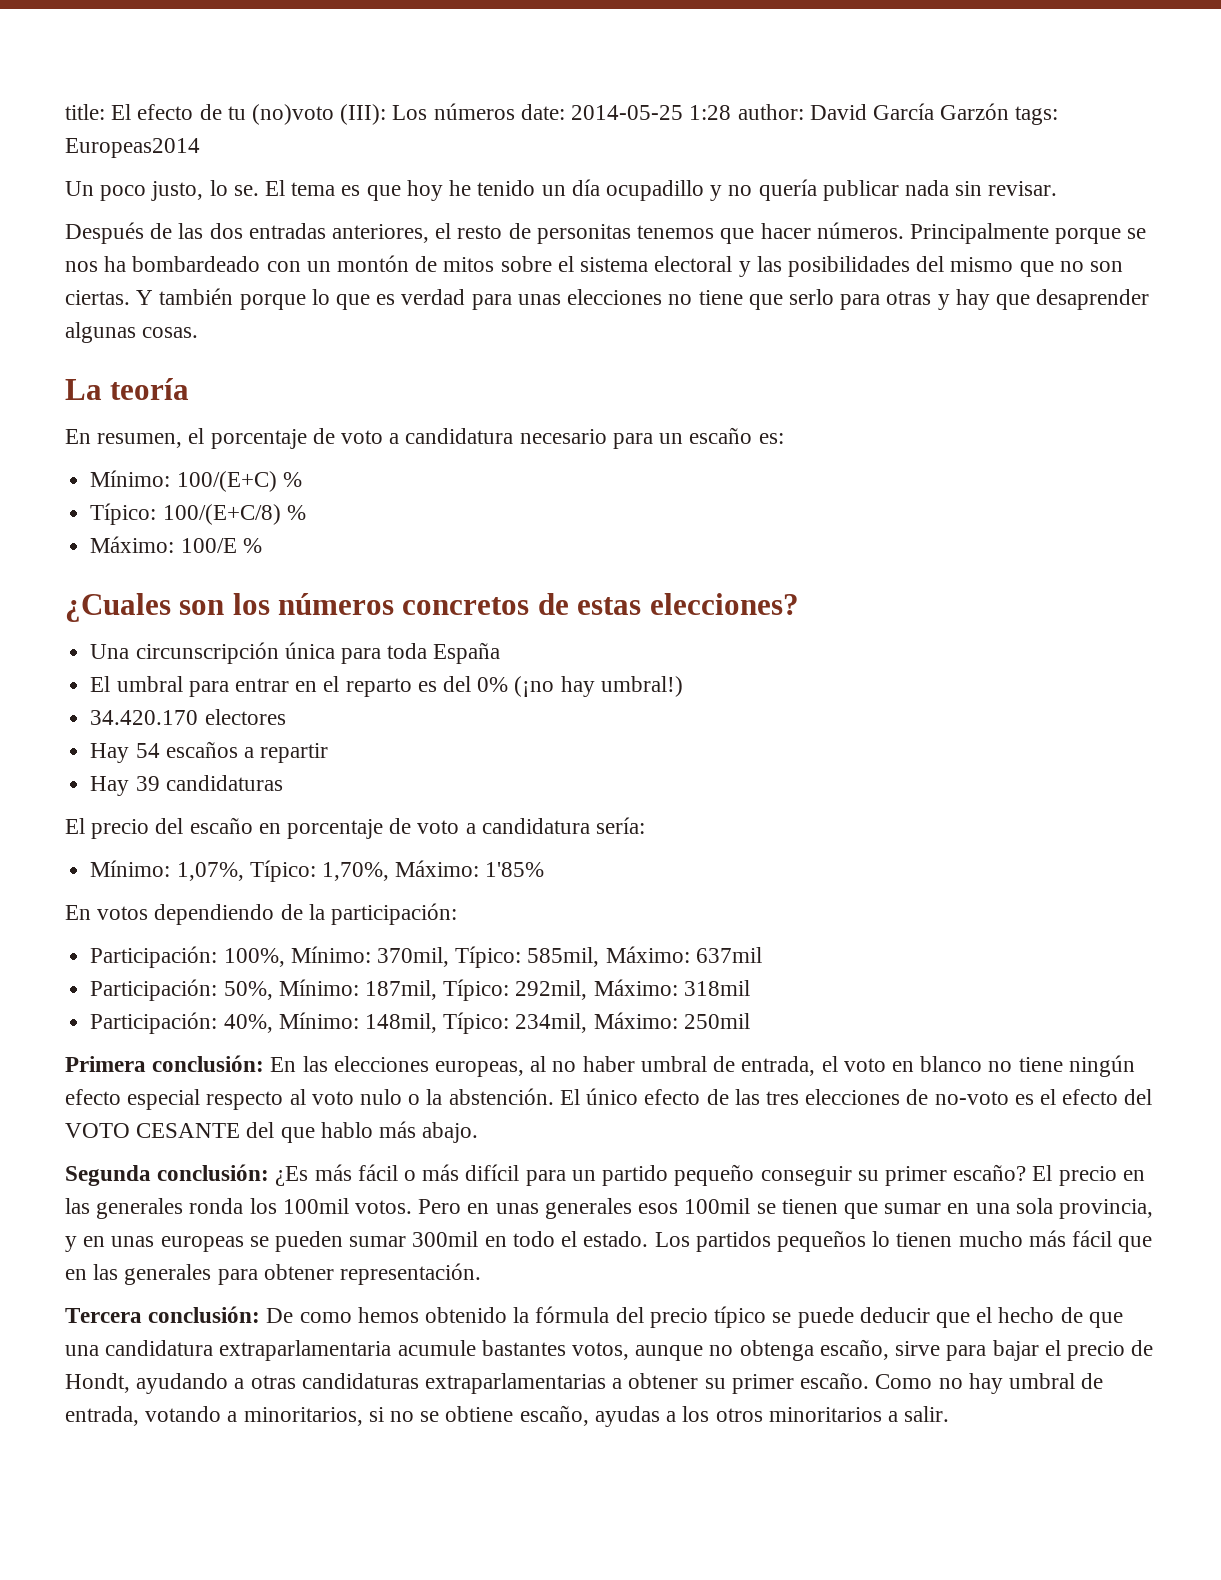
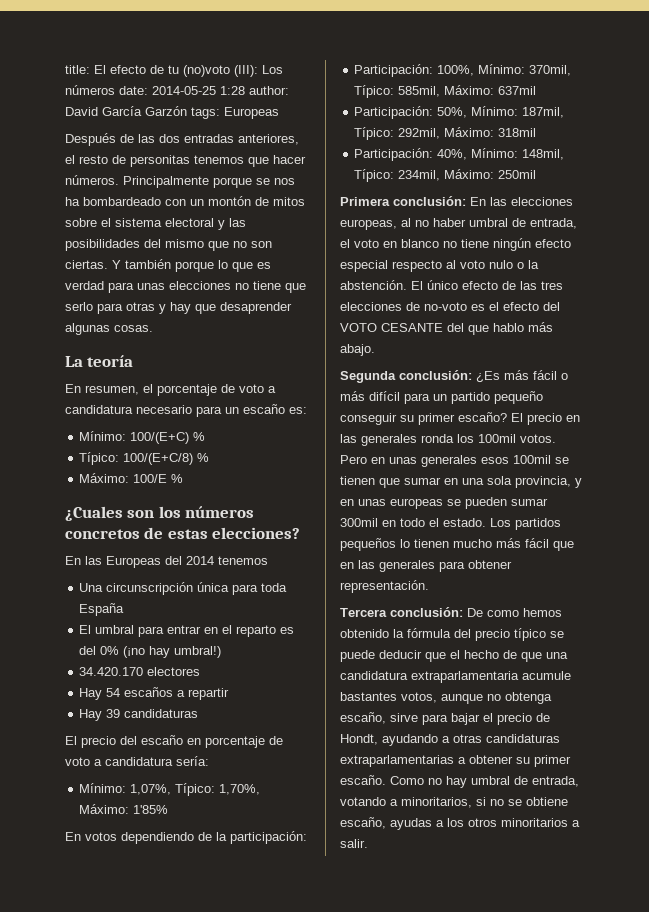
- title: El efecto de tu (no)voto (III): Los números date: 2014-05-25 1:28 author: David García Garzón tags: Europeas2014
- Un poco justo, lo se. El tema es que hoy he tenido un día ocupadillo y no quería publicar nada sin revisar.
+ title: El efecto de tu (no)voto (III): Los números date: 2014-05-25 1:28 author: David García Garzón tags: Europeas
+ En las Europeas del 2014 tenemos

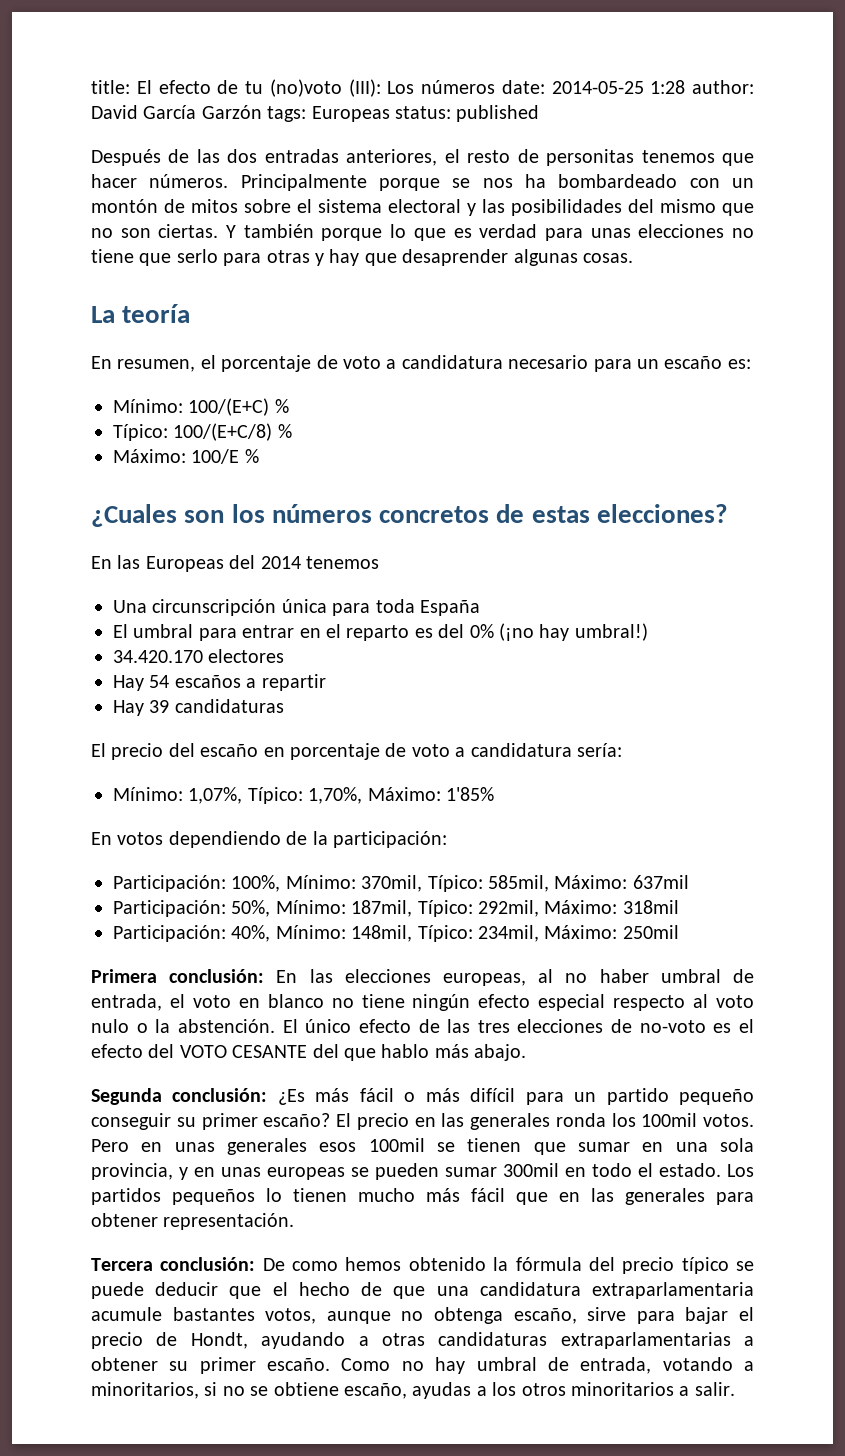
- title: El efecto de tu (no)voto (III): Los números date: 2014-05-25 1:28 author: David García Garzón tags: Europeas
+ title: El efecto de tu (no)voto (III): Los números date: 2014-05-25 1:28 author: David García Garzón tags: Europeas status: published

